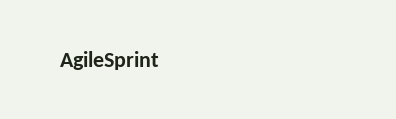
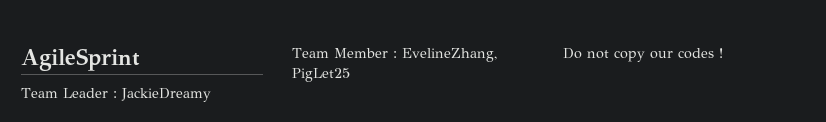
+ Team Leader : JackieDreamy
+ Team Member : EvelineZhang, PigLet25
+ Do not copy our codes !

